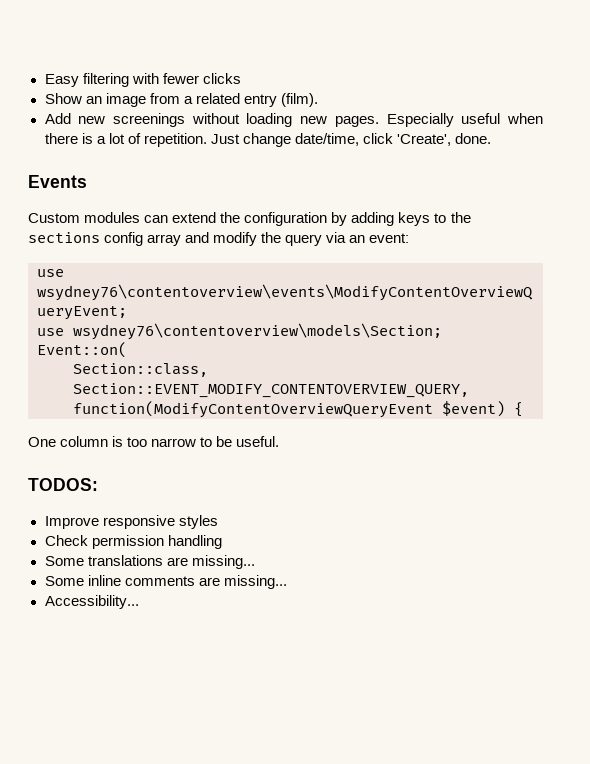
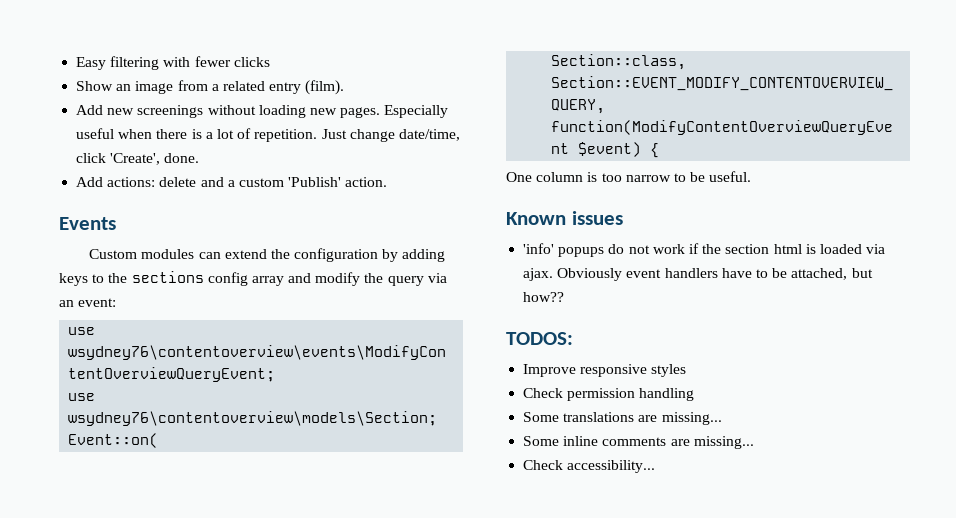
+ Add actions: delete and a custom 'Publish' action.
+ Known issues
+ 'info' popups do not work if the section html is loaded via ajax. Obviously event handlers have to be attached, but how??
- Accessibility...
+ Check accessibility...

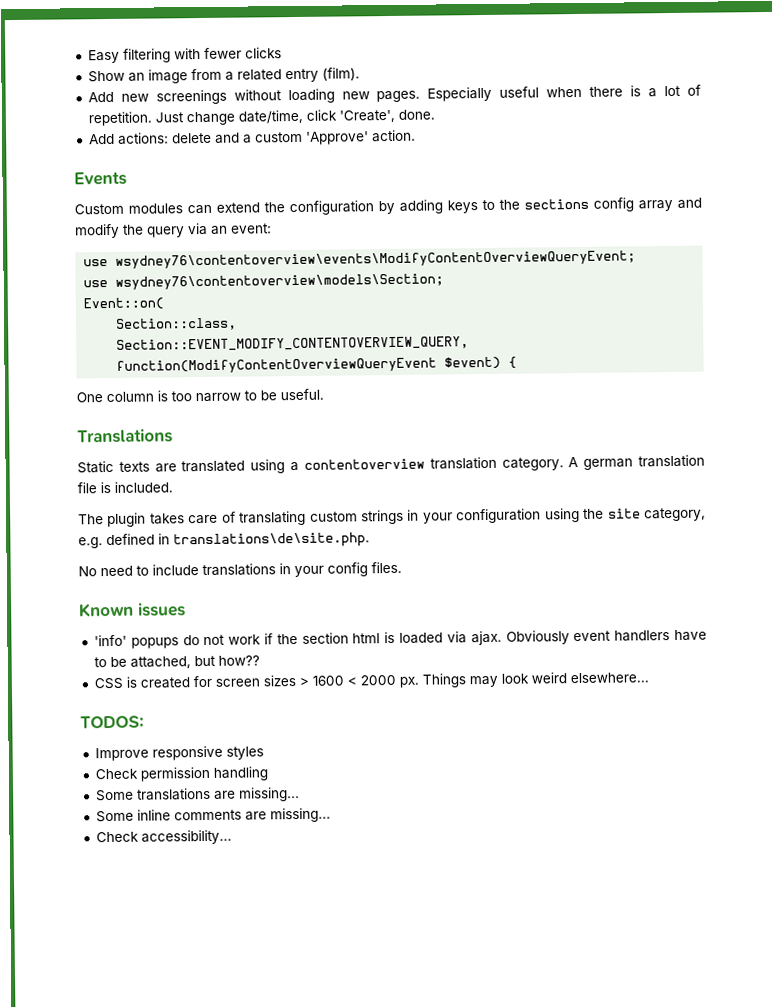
- Add actions: delete and a custom 'Publish' action.
+ Add actions: delete and a custom 'Approve' action.
+ Translations
+ Static texts are translated using a contentoverview translation category. A german translation file is included.
+ The plugin takes care of translating custom strings in your configuration using the site category, e.g. defined in translations\de\site.php.
+ No need to include translations in your config files.
+ CSS is created for screen sizes > 1600 < 2000 px. Things may look weird elsewhere...

